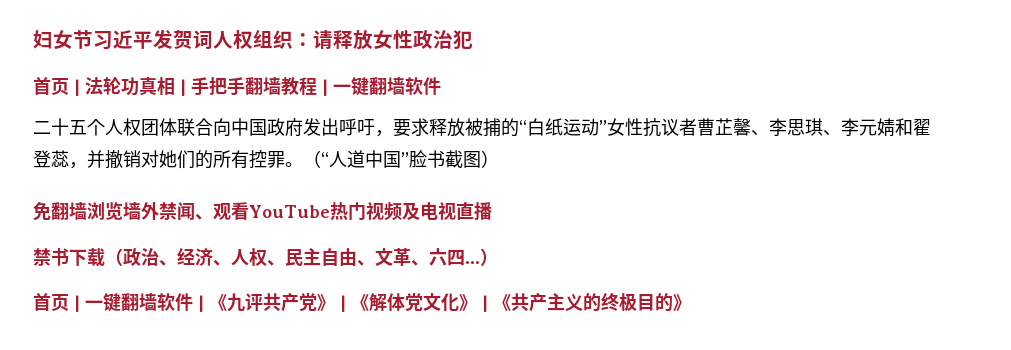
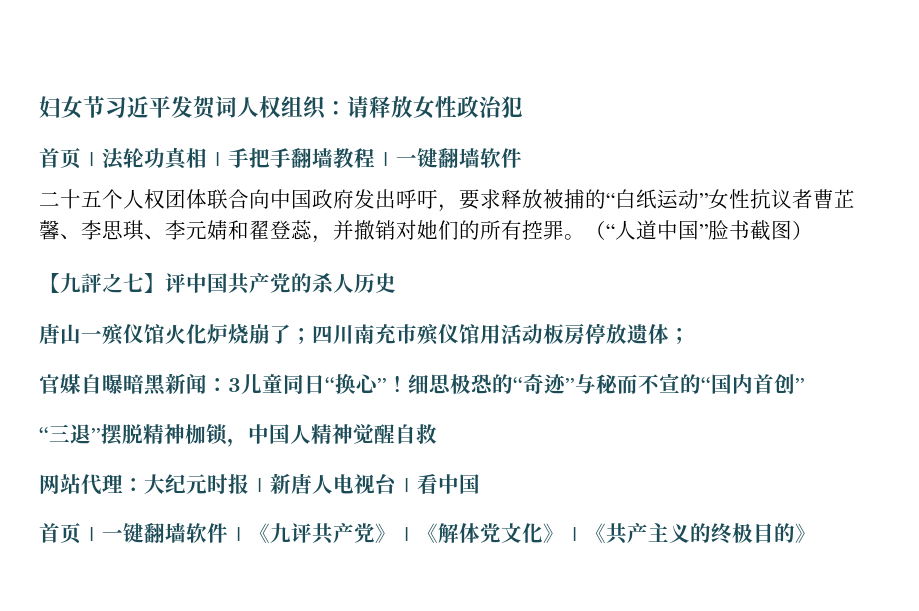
- 免翻墙浏览墙外禁闻、观看YouTube热门视频及电视直播
- 禁书下载（政治、经济、人权、民主自由、文革、六四...）
+ 【九評之七】评中国共产党的杀人历史
+ 唐山一殡仪馆火化炉烧崩了；四川南充市殡仪馆用活动板房停放遗体；
+ 官媒自曝暗黑新闻：3儿童同日“换心”！细思极恐的“奇迹”与秘而不宣的“国内首创”
+ “三退”摆脱精神枷锁，中国人精神觉醒自救
+ 网站代理：大纪元时报 | 新唐人电视台 | 看中国

